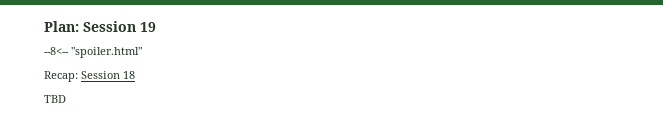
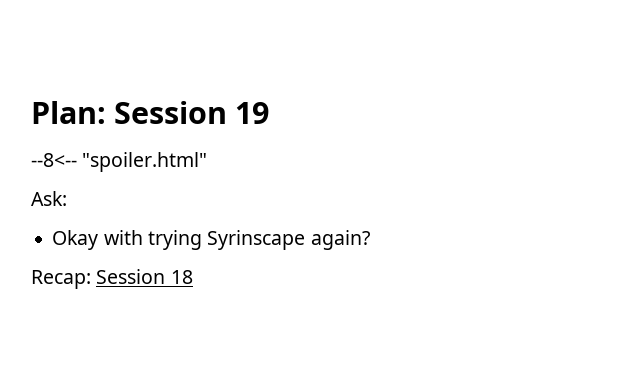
+ Ask:
+ Okay with trying Syrinscape again?
- TBD

